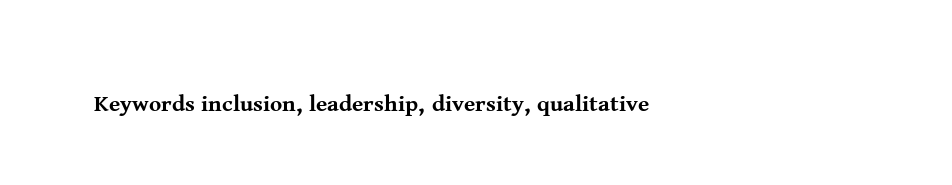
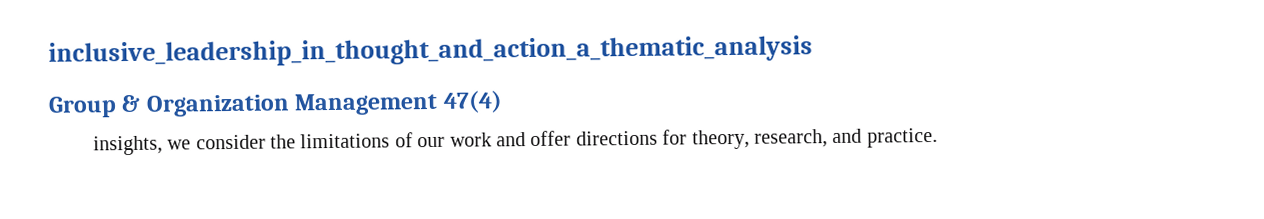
- Keywords inclusion, leadership, diversity, qualitative
+ inclusive_leadership_in_thought_and_action_a_thematic_analysis
+ Group & Organization Management 47(4)
+ insights, we consider the limitations of our work and offer directions for theory, research, and practice.

